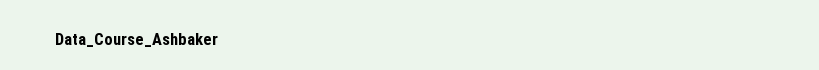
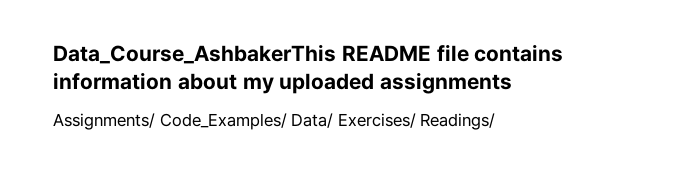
- Data_Course_Ashbaker
+ Data_Course_AshbakerThis README file contains information about my uploaded assignments
+ Assignments/ Code_Examples/ Data/ Exercises/ Readings/

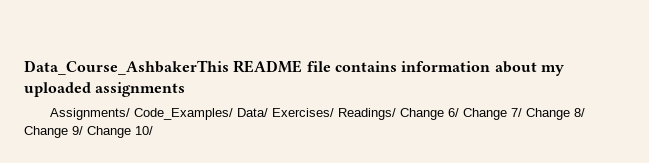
- Assignments/ Code_Examples/ Data/ Exercises/ Readings/
+ Assignments/ Code_Examples/ Data/ Exercises/ Readings/ Change 6/ Change 7/ Change 8/ Change 9/ Change 10/

